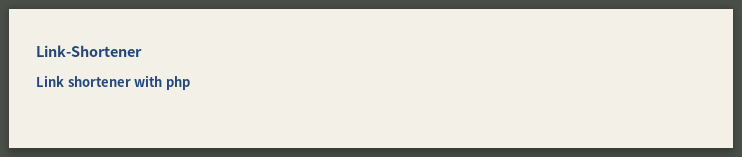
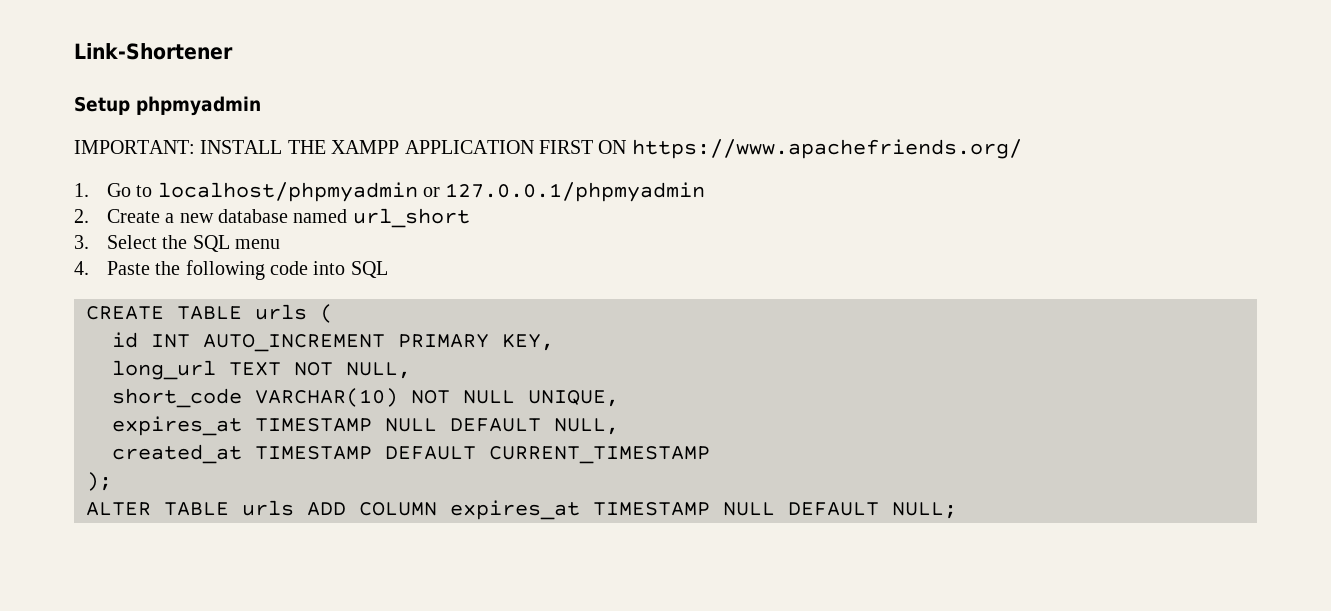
- Link shortener with php
+ Setup phpmyadmin
+ IMPORTANT: INSTALL THE XAMPP APPLICATION FIRST ON https://www.apachefriends.org/
+ 1. Go to localhost/phpmyadmin or 127.0.0.1/phpmyadmin
+ 2. Create a new database named url_short
+ 3. Select the SQL menu
+ 4. Paste the following code into SQL
+ CREATE TABLE urls (
+ id INT AUTO_INCREMENT PRIMARY KEY,
+ long_url TEXT NOT NULL,
+ short_code VARCHAR(10) NOT NULL UNIQUE,
+ expires_at TIMESTAMP NULL DEFAULT NULL,
+ created_at TIMESTAMP DEFAULT CURRENT_TIMESTAMP
+ );
+ ALTER TABLE urls ADD COLUMN expires_at TIMESTAMP NULL DEFAULT NULL;

